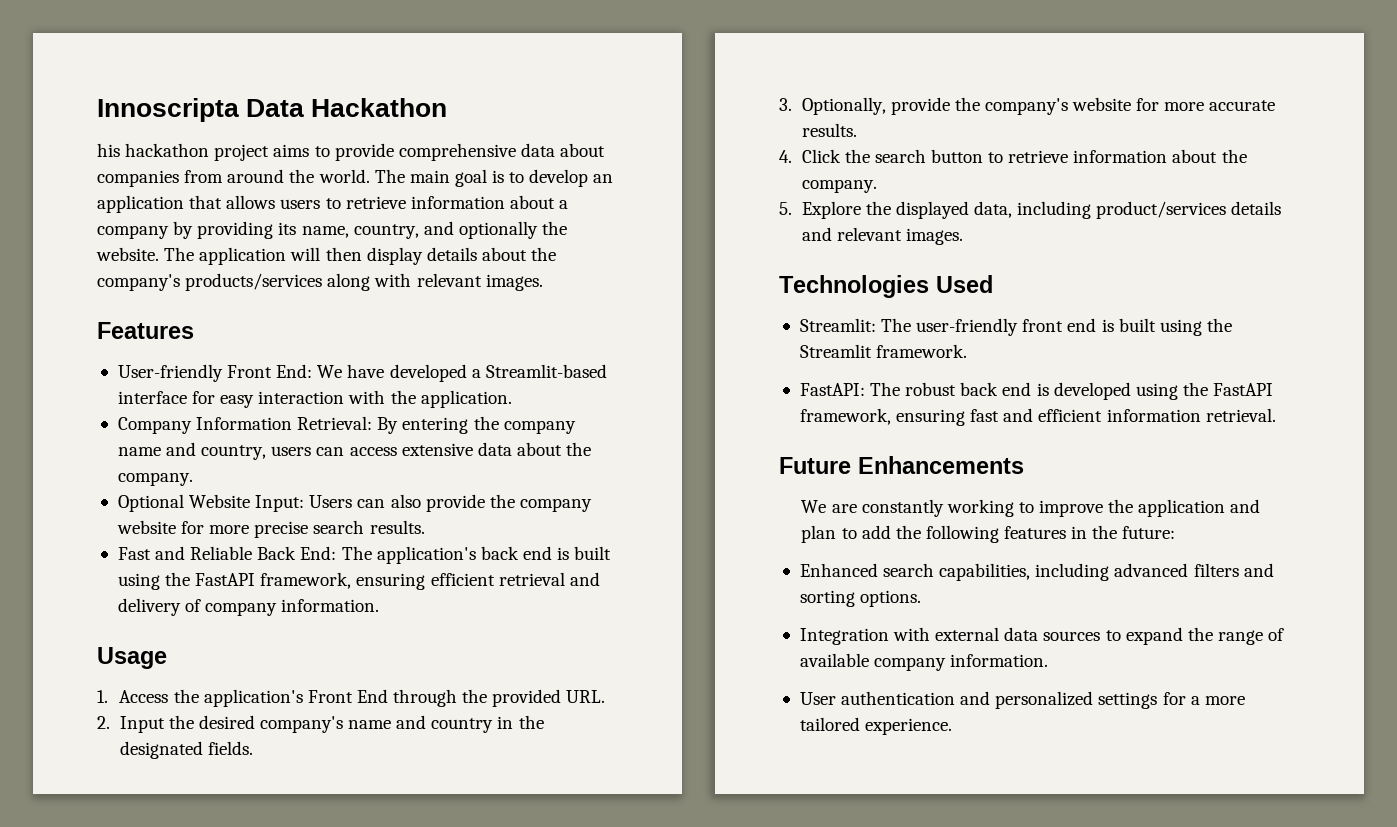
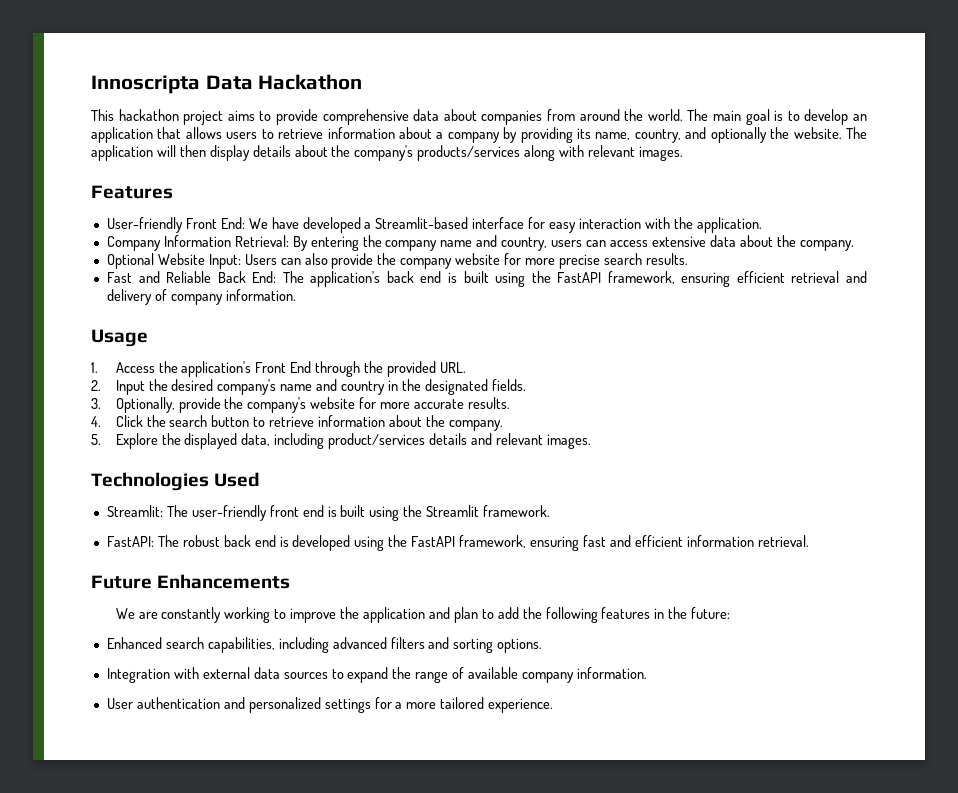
- his hackathon project aims to provide comprehensive data about companies from around the world.
+ This hackathon project aims to provide comprehensive data about companies from around the world.

